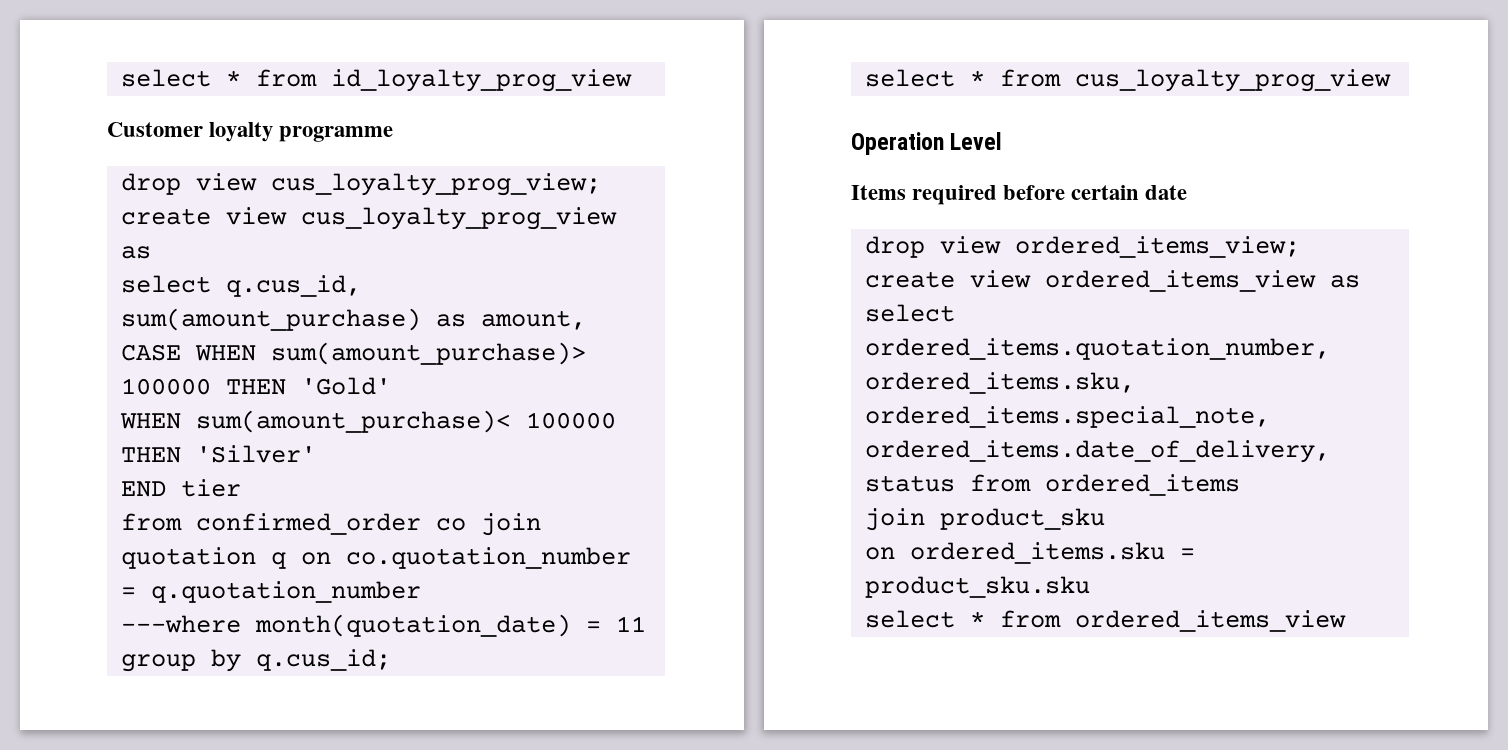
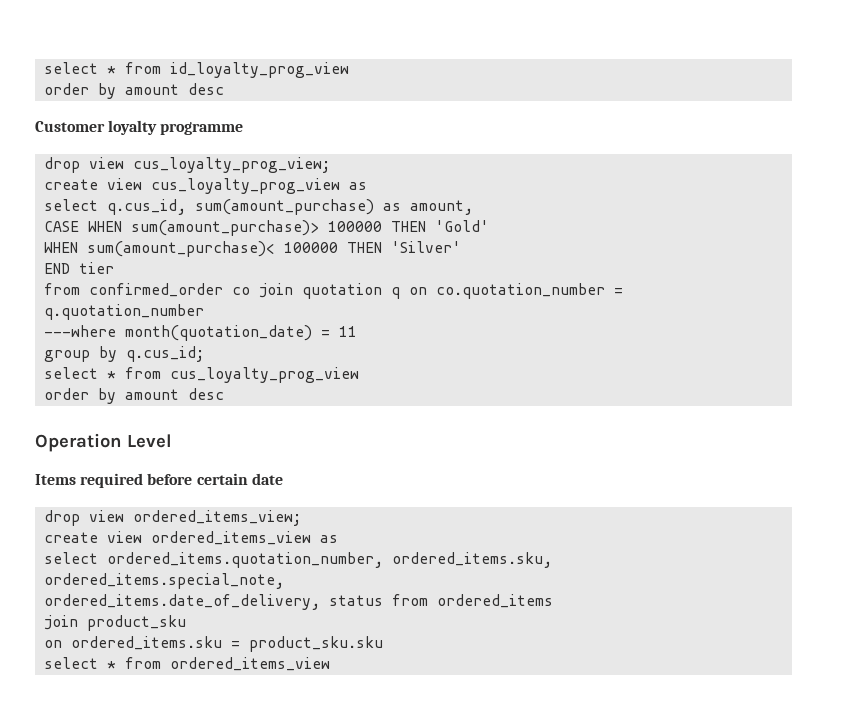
  select * from id_loyalty_prog_view
+ order by amount desc
  select * from cus_loyalty_prog_view
+ order by amount desc

